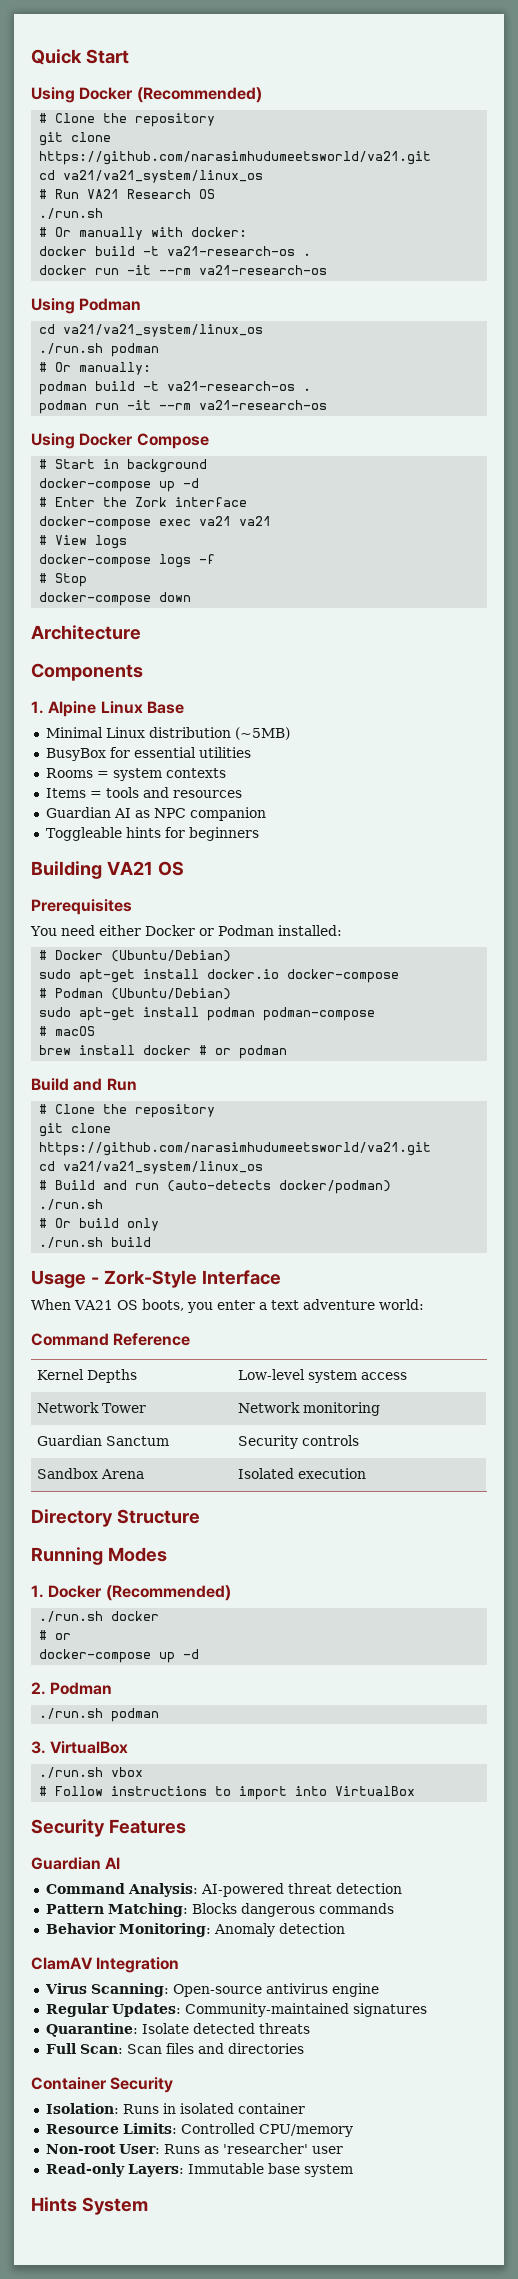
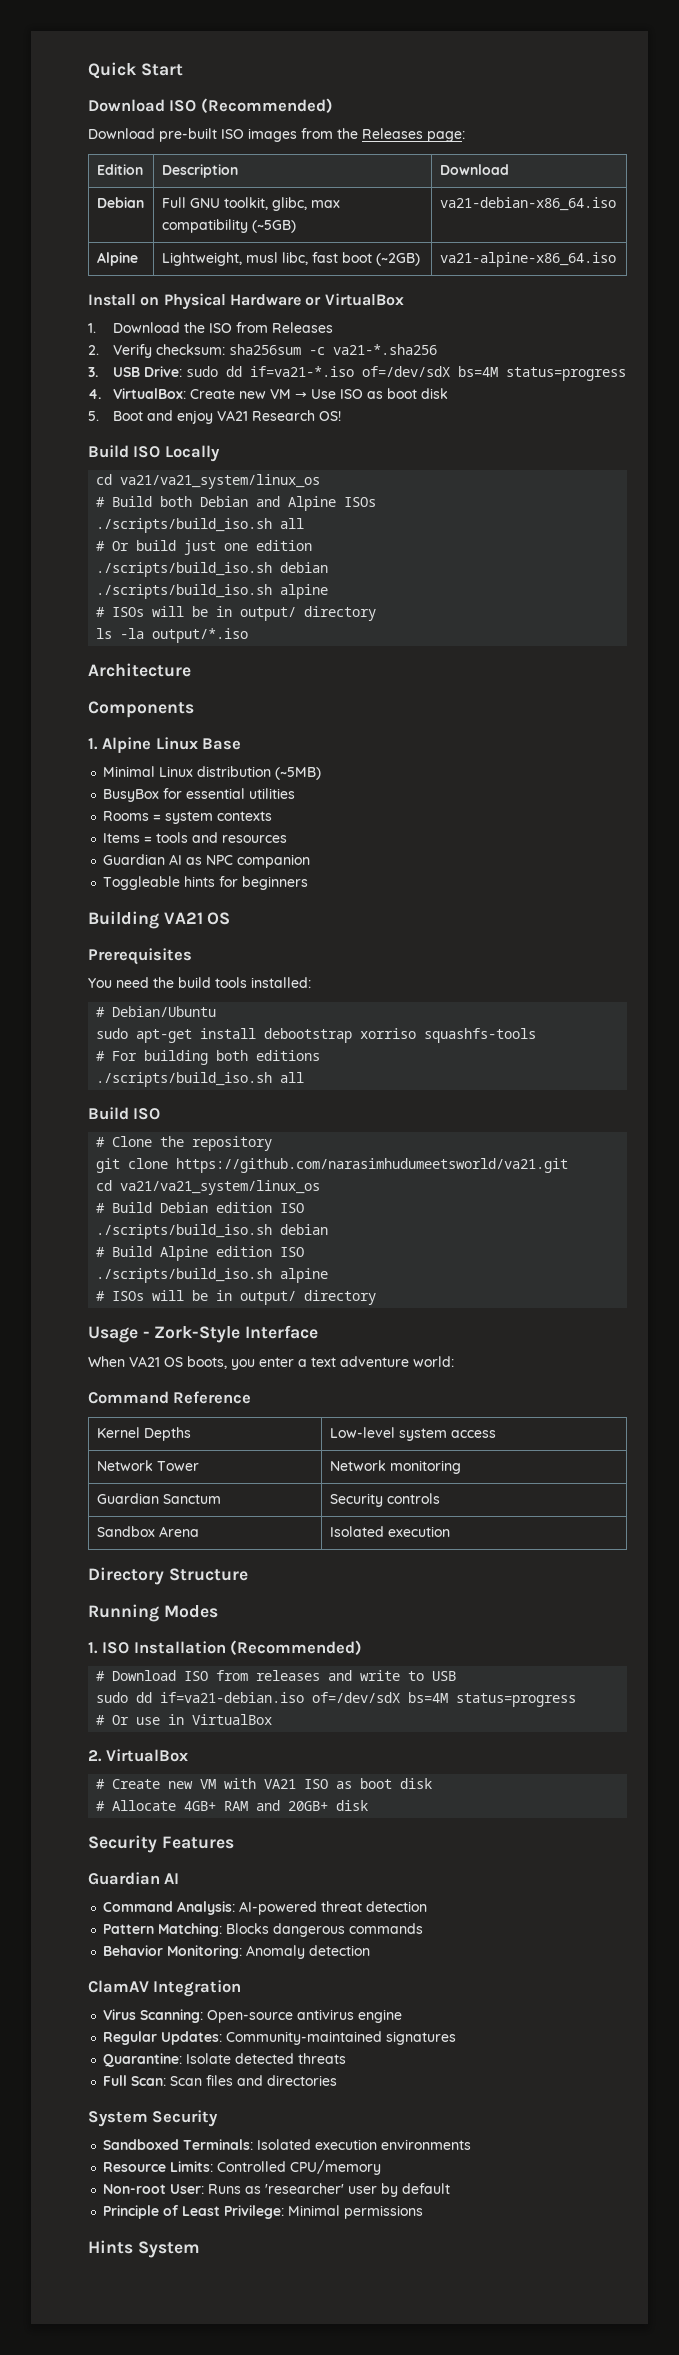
- Using Docker (Recommended)
- # Clone the repository
- git clone https://github.com/narasimhudumeetsworld/va21.git
+ Download ISO (Recommended)
+ Download pre-built ISO images from the Releases page:
+ Edition | Description | Download
+ Debian | Full GNU toolkit, glibc, max compatibility (~5GB) | va21-debian-x86_64.iso
+ Alpine | Lightweight, musl libc, fast boot (~2GB) | va21-alpine-x86_64.iso
+ Install on Physical Hardware or VirtualBox
+ 1. Download the ISO from Releases
+ 2. Verify checksum: sha256sum -c va21-*.sha256
+ 3. USB Drive: sudo dd if=va21-*.iso of=/dev/sdX bs=4M status=progress
+ 4. VirtualBox: Create new VM → Use ISO as boot disk
+ 5. Boot and enjoy VA21 Research OS!
+ Build ISO Locally
  cd va21/va21_system/linux_os
- # Run VA21 Research OS
- ./run.sh
- # Or manually with docker:
- docker build -t va21-research-os .
- docker run -it --rm va21-research-os
- Using Podman
- cd va21/va21_system/linux_os
- ./run.sh podman
- # Or manually:
- podman build -t va21-research-os .
- podman run -it --rm va21-research-os
- Using Docker Compose
- # Start in background
- docker-compose up -d
- # Enter the Zork interface
- docker-compose exec va21 va21
- # View logs
- docker-compose logs -f
- # Stop
- docker-compose down
+ # Build both Debian and Alpine ISOs
+ ./scripts/build_iso.sh all
+ # Or build just one edition
+ ./scripts/build_iso.sh debian
+ ./scripts/build_iso.sh alpine
+ # ISOs will be in output/ directory
+ ls -la output/*.iso
- You need either Docker or Podman installed:
+ You need the build tools installed:
- # Docker (Ubuntu/Debian)
- sudo apt-get install docker.io docker-compose
- # Podman (Ubuntu/Debian)
- sudo apt-get install podman podman-compose
- # macOS
- brew install docker # or podman
- Build and Run
+ # Debian/Ubuntu
+ sudo apt-get install debootstrap xorriso squashfs-tools
+ # For building both editions
+ ./scripts/build_iso.sh all
+ Build ISO
- # Build and run (auto-detects docker/podman)
- ./run.sh
- # Or build only
- ./run.sh build
+ # Build Debian edition ISO
+ ./scripts/build_iso.sh debian
+ # Build Alpine edition ISO
+ ./scripts/build_iso.sh alpine
+ # ISOs will be in output/ directory
- 1. Docker (Recommended)
- ./run.sh docker
- # or
- docker-compose up -d
- 2. Podman
- ./run.sh podman
- 3. VirtualBox
- ./run.sh vbox
- # Follow instructions to import into VirtualBox
+ 1. ISO Installation (Recommended)
+ # Download ISO from releases and write to USB
+ sudo dd if=va21-debian.iso of=/dev/sdX bs=4M status=progress
+ # Or use in VirtualBox
+ 2. VirtualBox
+ # Create new VM with VA21 ISO as boot disk
+ # Allocate 4GB+ RAM and 20GB+ disk
- Container Security
+ System Security
- Isolation: Runs in isolated container
+ Sandboxed Terminals: Isolated execution environments
- Non-root User: Runs as 'researcher' user
- Read-only Layers: Immutable base system
+ Non-root User: Runs as 'researcher' user by default
+ Principle of Least Privilege: Minimal permissions

